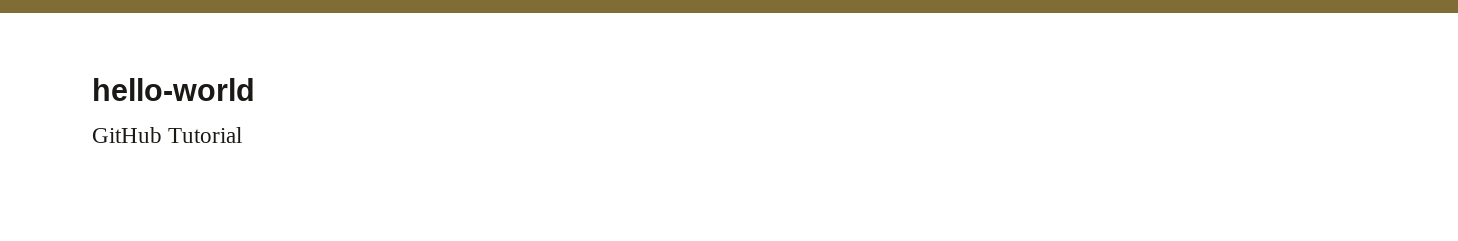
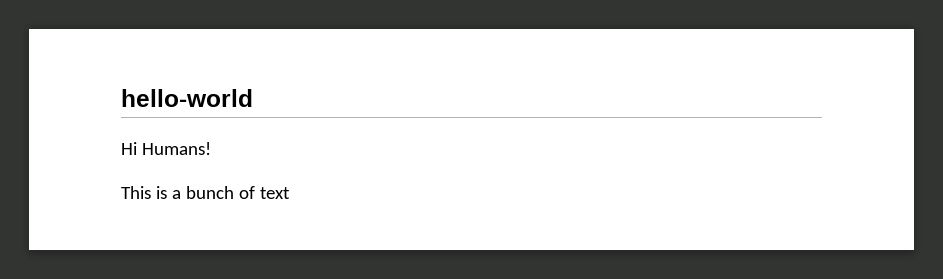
- GitHub Tutorial
+ Hi Humans!
+ This is a bunch of text

